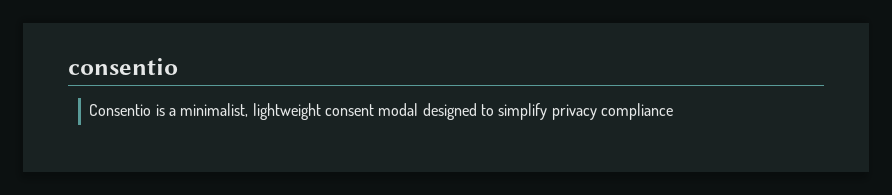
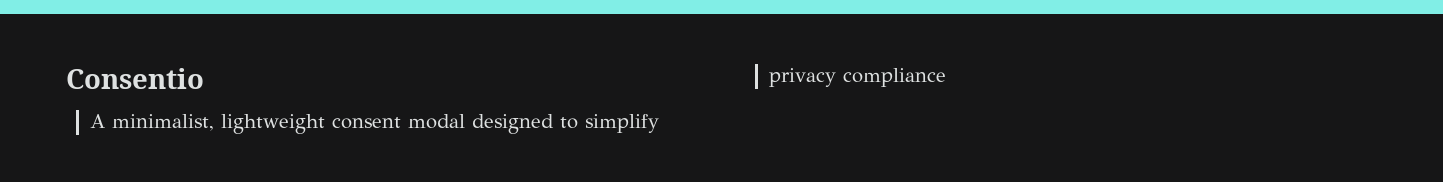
- consentio
- Consentio is a minimalist, lightweight consent modal designed to simplify privacy compliance
+ Consentio
+ A minimalist, lightweight consent modal designed to simplify privacy compliance

